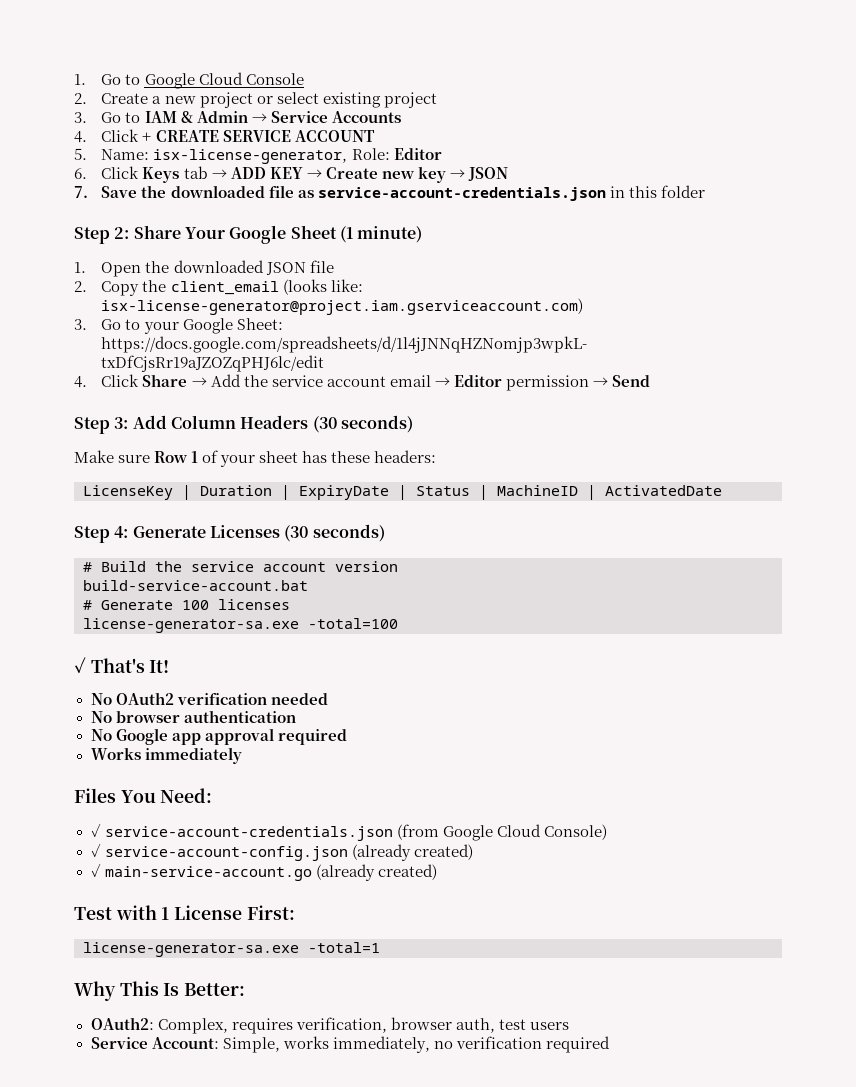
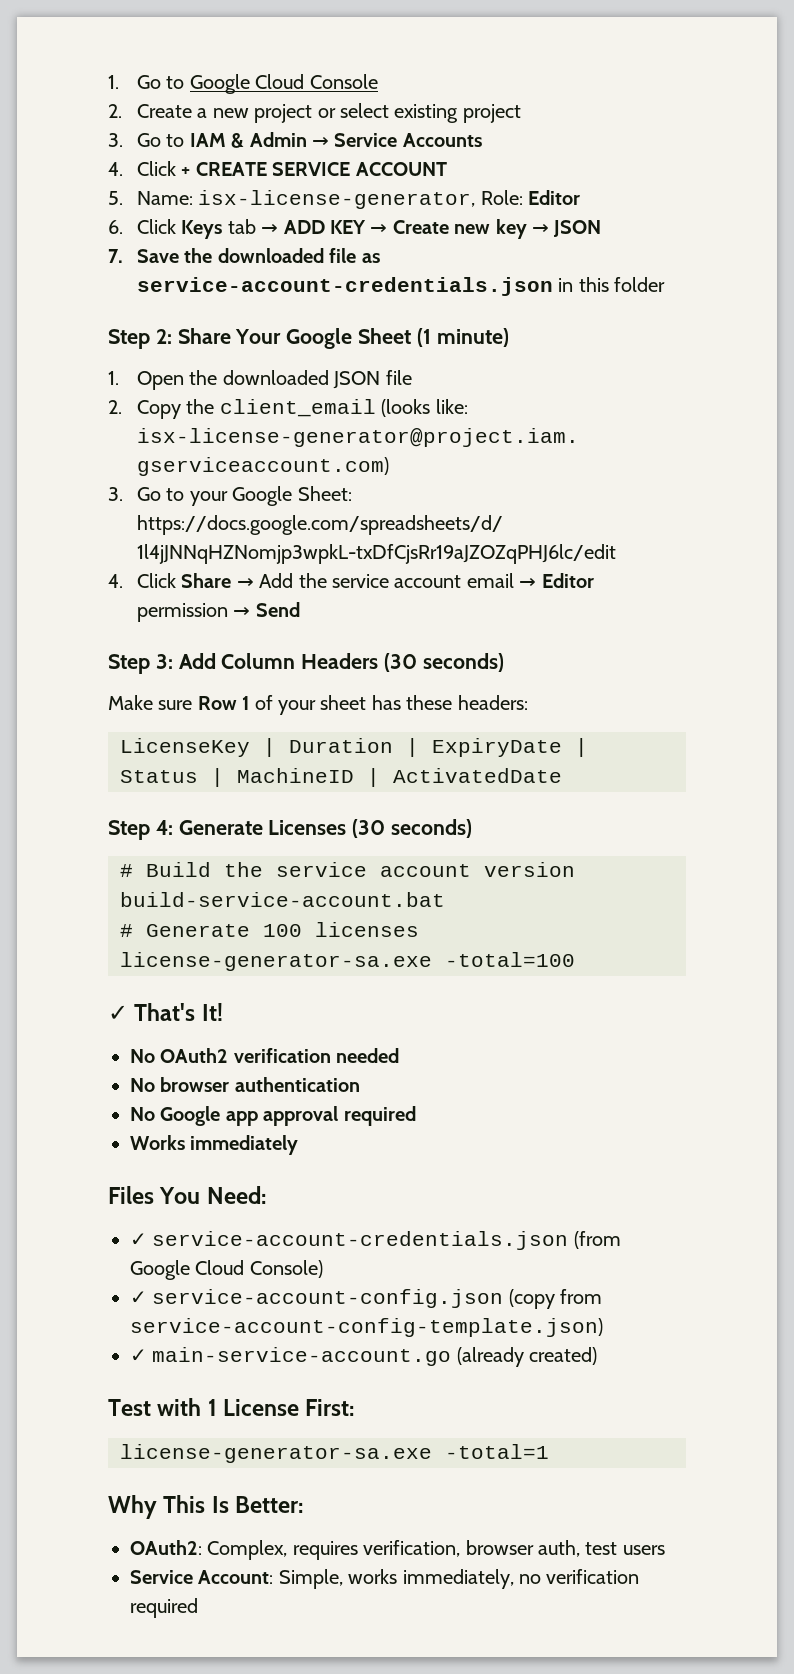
- ✓ service-account-config.json (already created)
+ ✓ service-account-config.json (copy from service-account-config-template.json)

